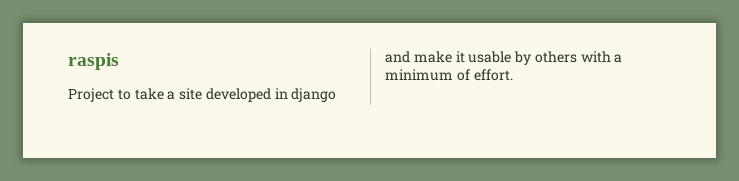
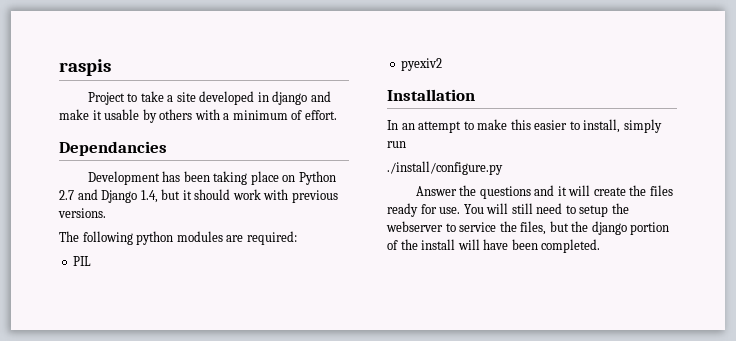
+ Dependancies
+ Development has been taking place on Python 2.7 and Django 1.4, but it should work with previous versions.
+ The following python modules are required:
+ PIL
+ pyexiv2
+ Installation
+ In an attempt to make this easier to install, simply run
+ ./install/configure.py
+ Answer the questions and it will create the files ready for use. You will still need to setup the webserver to service the files, but the django portion of the install will have been completed.

